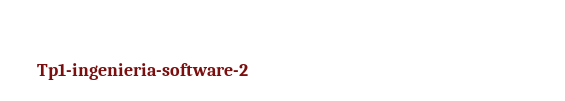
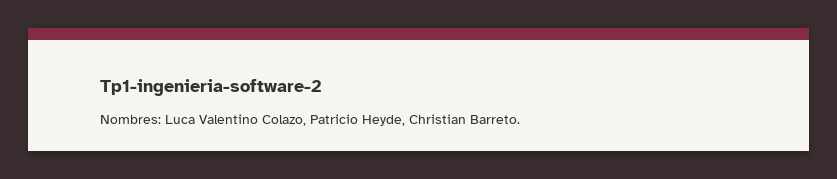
+ Nombres: Luca Valentino Colazo, Patricio Heyde, Christian Barreto.

